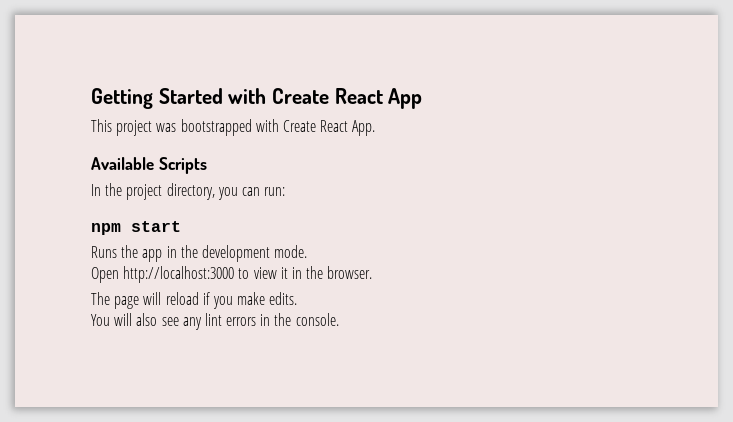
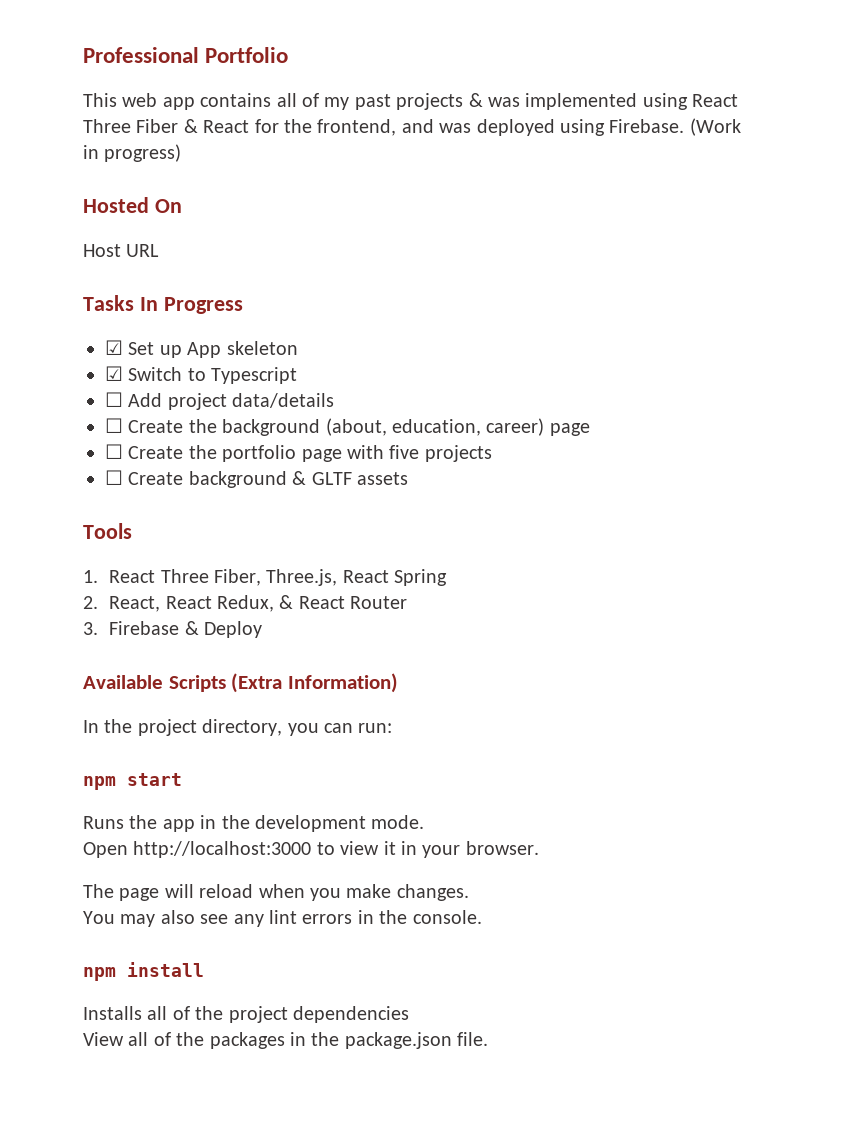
- Getting Started with Create React App
- This project was bootstrapped with Create React App.
+ Professional Portfolio
+ This web app contains all of my past projects & was implemented using React Three Fiber & React for the frontend, and was deployed using Firebase. (Work in progress)
+ Hosted On
+ Host URL
+ Tasks In Progress
+ ☑ Set up App skeleton
+ ☑ Switch to Typescript
+ ☐ Add project data/details
+ ☐ Create the background (about, education, career) page
+ ☐ Create the portfolio page with five projects
+ ☐ Create background & GLTF assets
+ Tools
+ 1. React Three Fiber, Three.js, React Spring
+ 2. React, React Redux, & React Router
+ 3. Firebase & Deploy
- Available Scripts
+ Available Scripts (Extra Information)
- Open http://localhost:3000 to view it in the browser.
+ Open http://localhost:3000 to view it in your browser.
- The page will reload if you make edits.
+ The page will reload when you make changes.
- You will also see any lint errors in the console.
+ You may also see any lint errors in the console.
+ npm install
+ Installs all of the project dependencies
+ View all of the packages in the package.json file.

